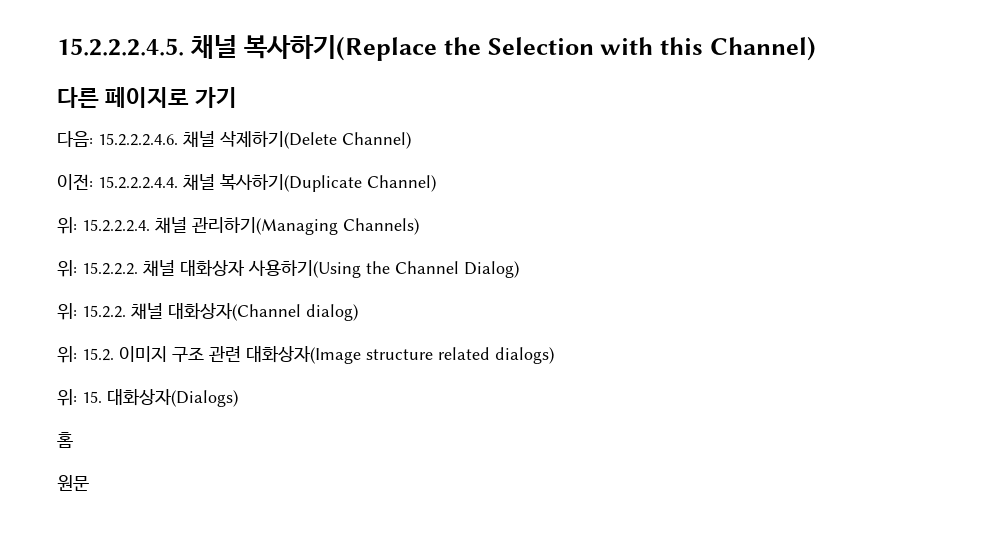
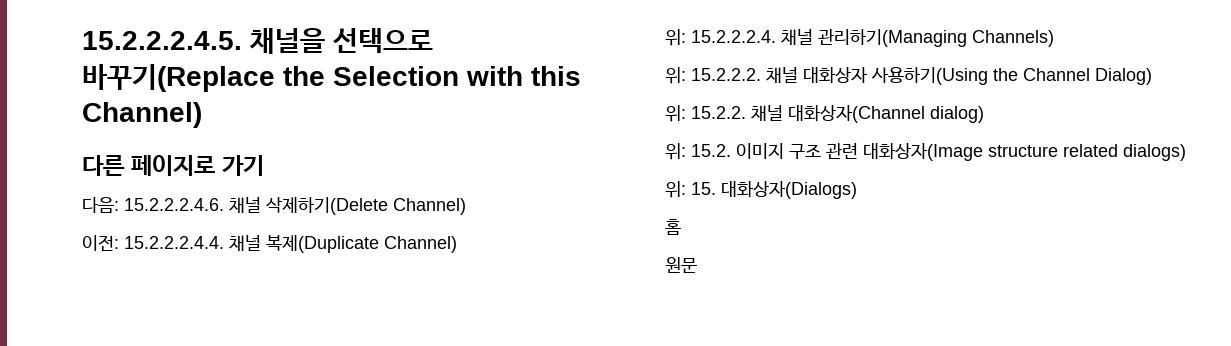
- 15.2.2.2.4.5. 채널 복사하기(Replace the Selection with this Channel)
+ 15.2.2.2.4.5. 채널을 선택으로 바꾸기(Replace the Selection with this Channel)
- 이전: 15.2.2.2.4.4. 채널 복사하기(Duplicate Channel)
+ 이전: 15.2.2.2.4.4. 채널 복제(Duplicate Channel)

